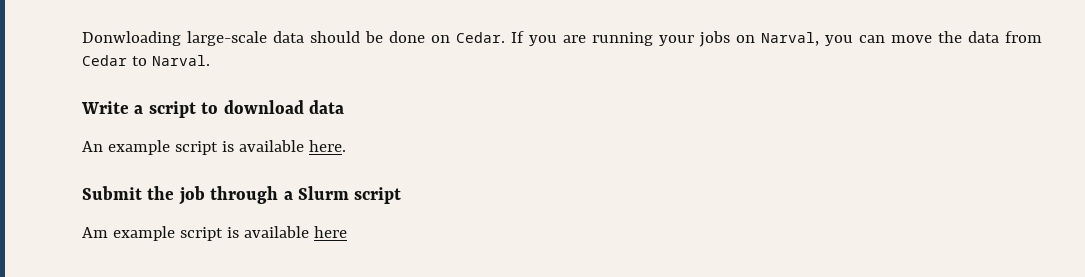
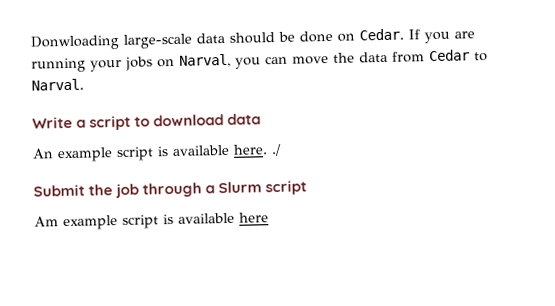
- An example script is available here.
+ An example script is available here. ./

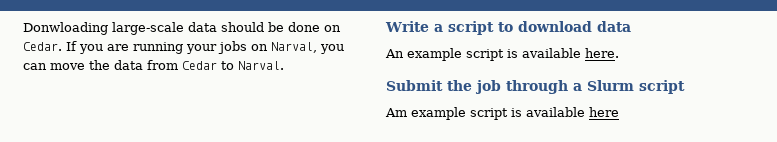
- An example script is available here. ./
+ An example script is available here.

